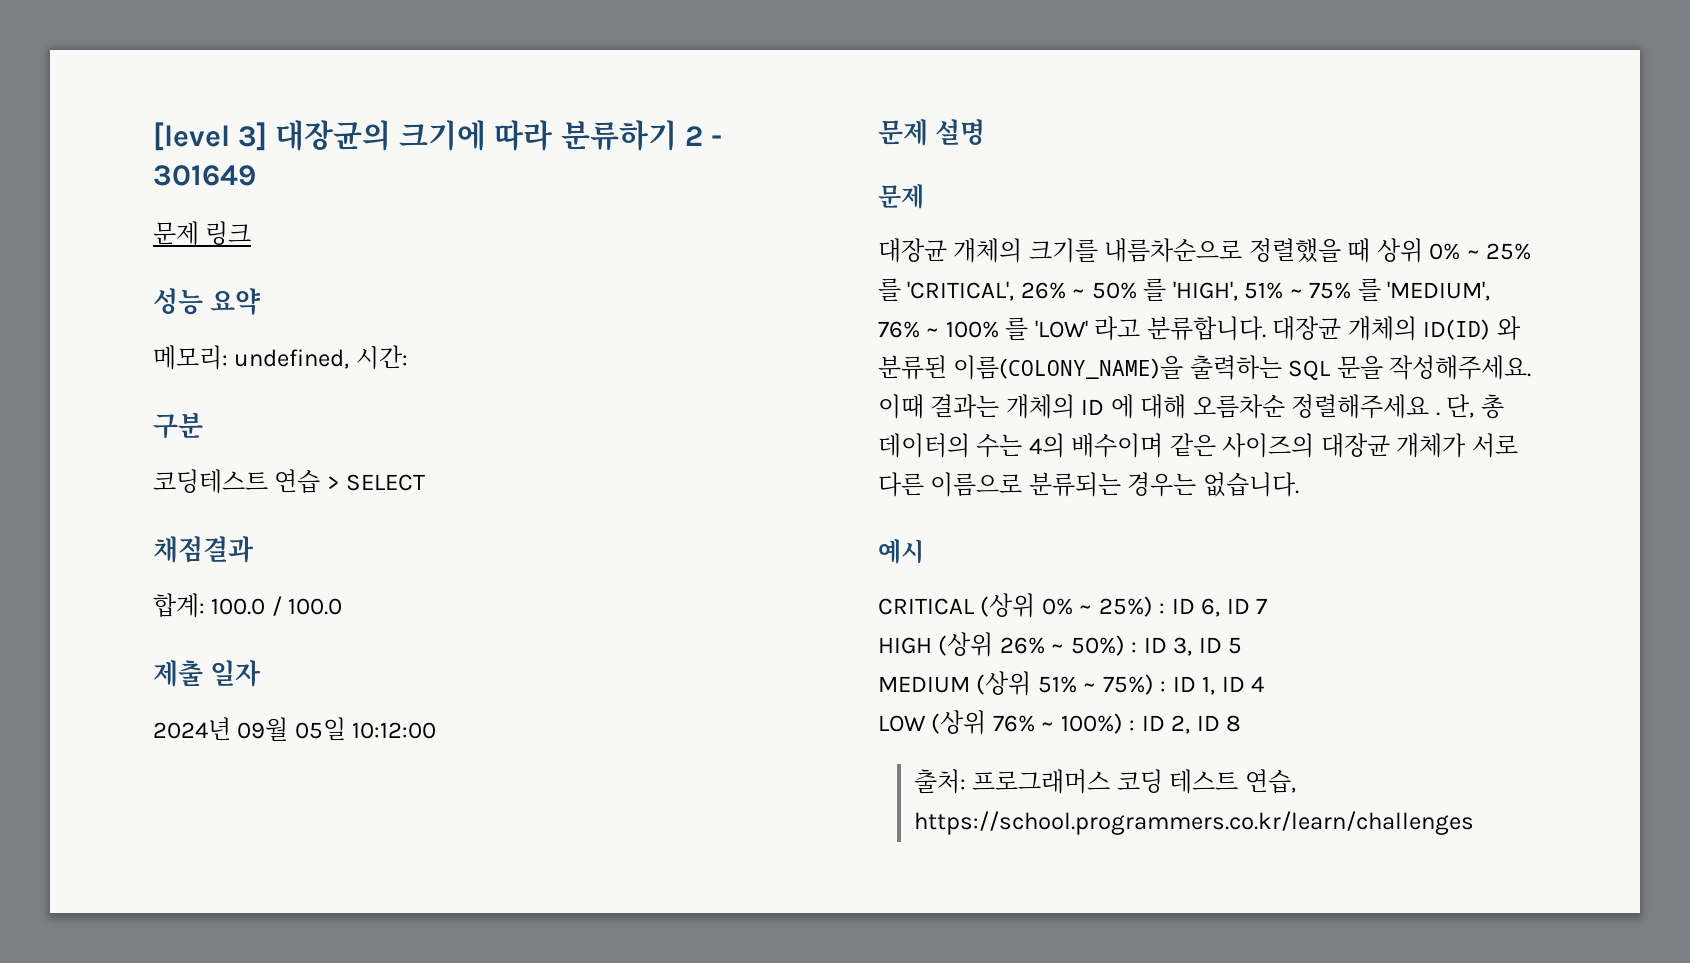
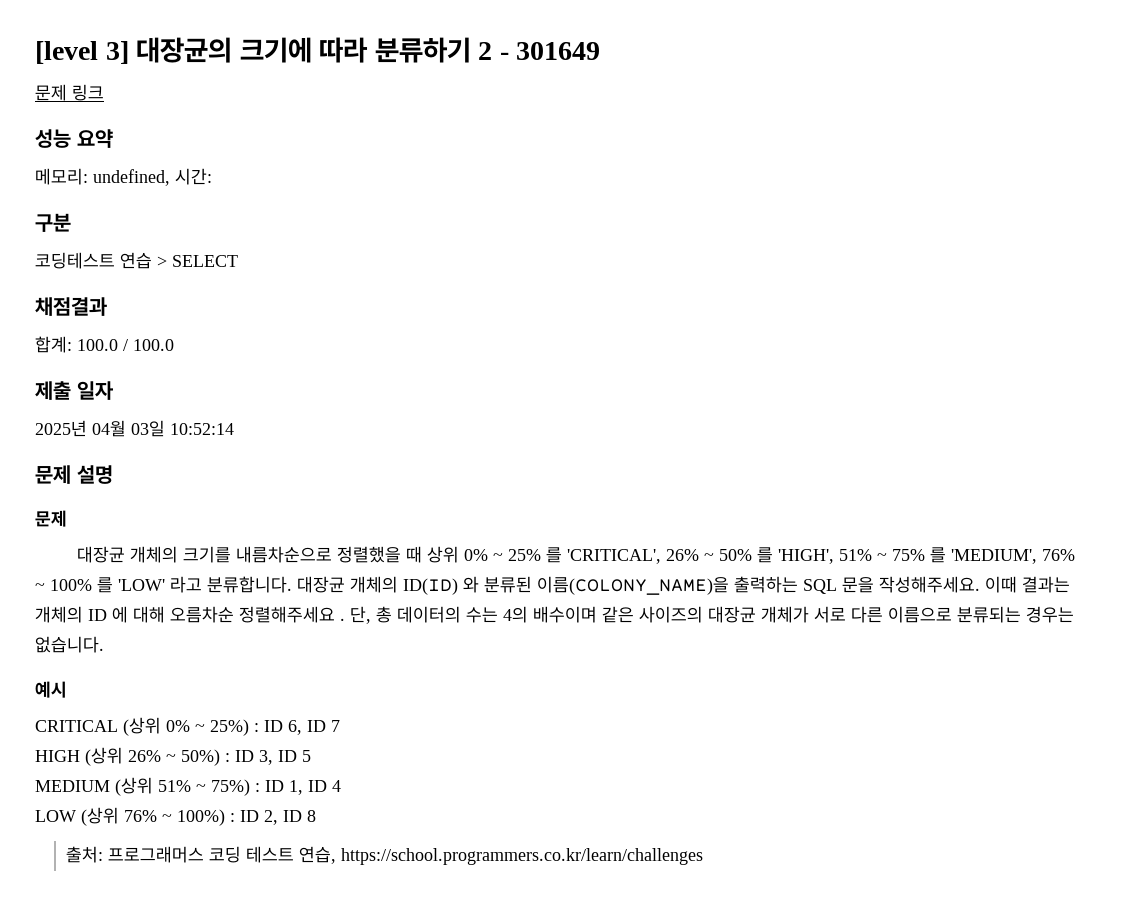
- 2024년 09월 05일 10:12:00
+ 2025년 04월 03일 10:52:14

